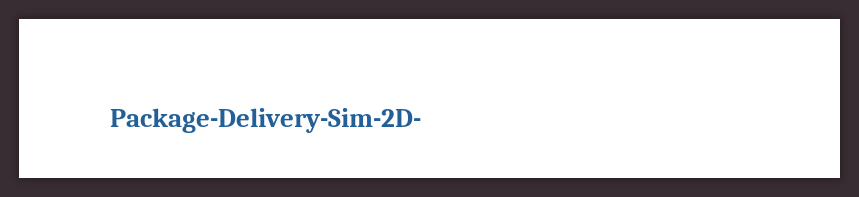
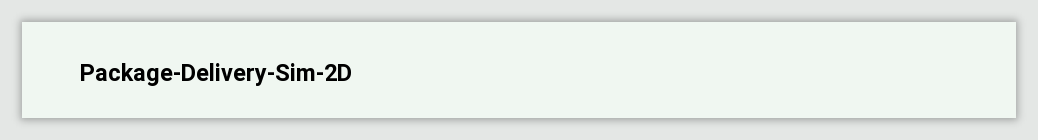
- Package-Delivery-Sim-2D-
+ Package-Delivery-Sim-2D

